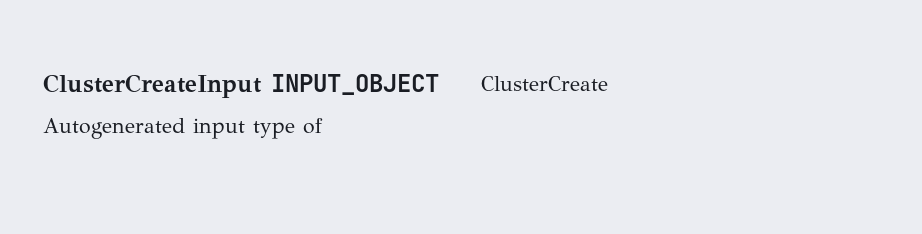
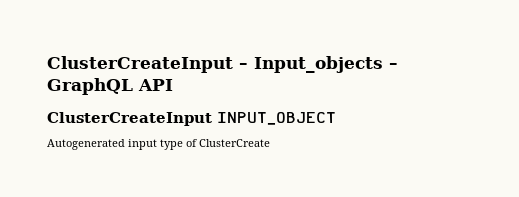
+ ClusterCreateInput – Input_objects – GraphQL API

